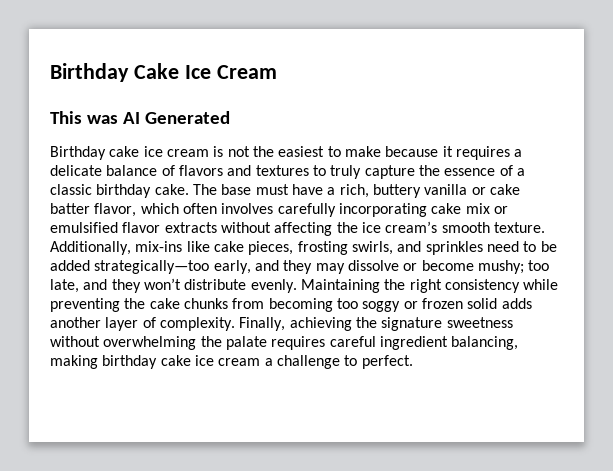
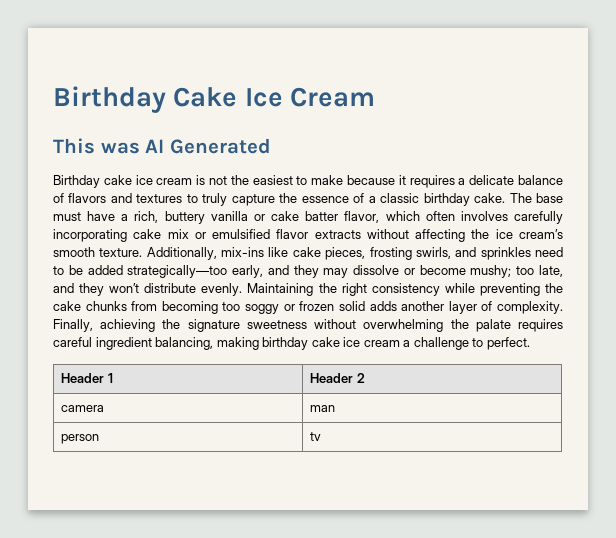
+ Header 1 | Header 2
+ camera | man
+ person | tv

